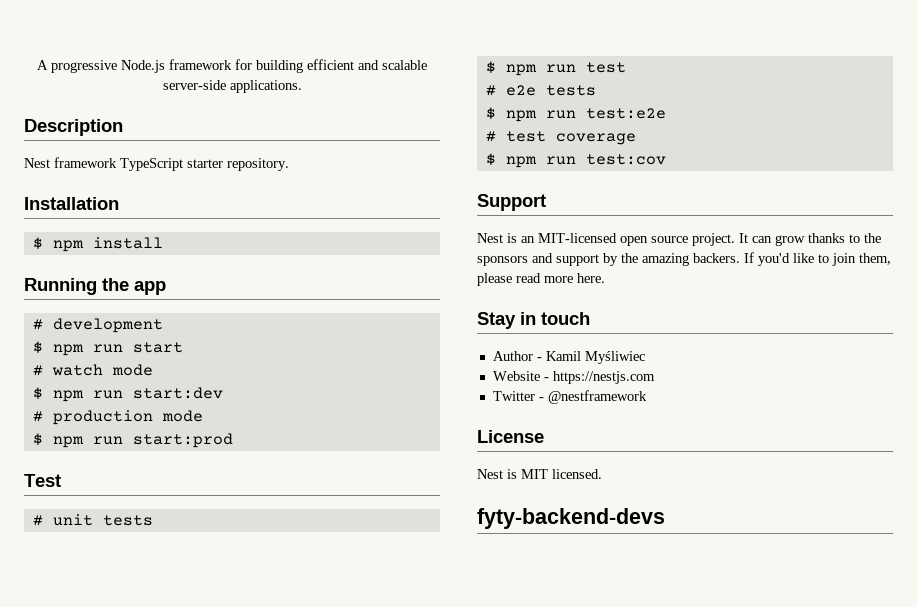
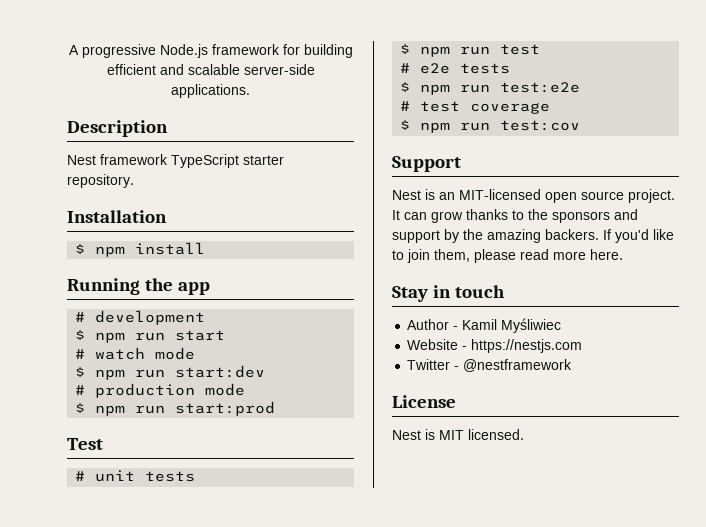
- fyty-backend-devs

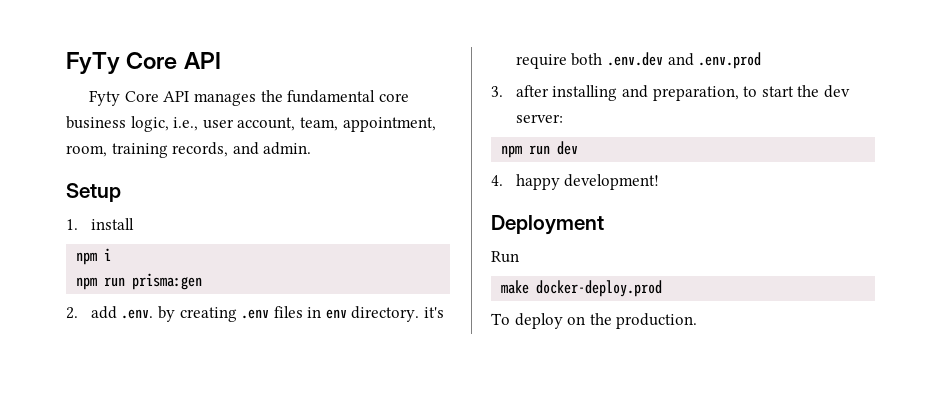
- A progressive Node.js framework for building efficient and scalable server-side applications.
- Description
- Nest framework TypeScript starter repository.
- Installation
- $ npm install
- Running the app
- # development
- $ npm run start
- # watch mode
- $ npm run start:dev
- # production mode
- $ npm run start:prod
- Test
- # unit tests
- $ npm run test
- # e2e tests
- $ npm run test:e2e
- # test coverage
- $ npm run test:cov
- Support
- Nest is an MIT-licensed open source project. It can grow thanks to the sponsors and support by the amazing backers. If you'd like to join them, please read more here.
- Stay in touch
- Author - Kamil Myśliwiec
- Website - https://nestjs.com
- Twitter - @nestframework
- License
- Nest is MIT licensed.
+ FyTy Core API
+ Fyty Core API manages the fundamental core business logic, i.e., user account, team, appointment, room, training records, and admin.
+ Setup
+ 1. install
+ npm i
+ npm run prisma:gen
+ 2. add .env. by creating .env files in env directory. it's require both .env.dev and .env.prod
+ 3. after installing and preparation, to start the dev server:
+ npm run dev
+ 4. happy development!
+ Deployment
+ Run
+ make docker-deploy.prod
+ To deploy on the production.

